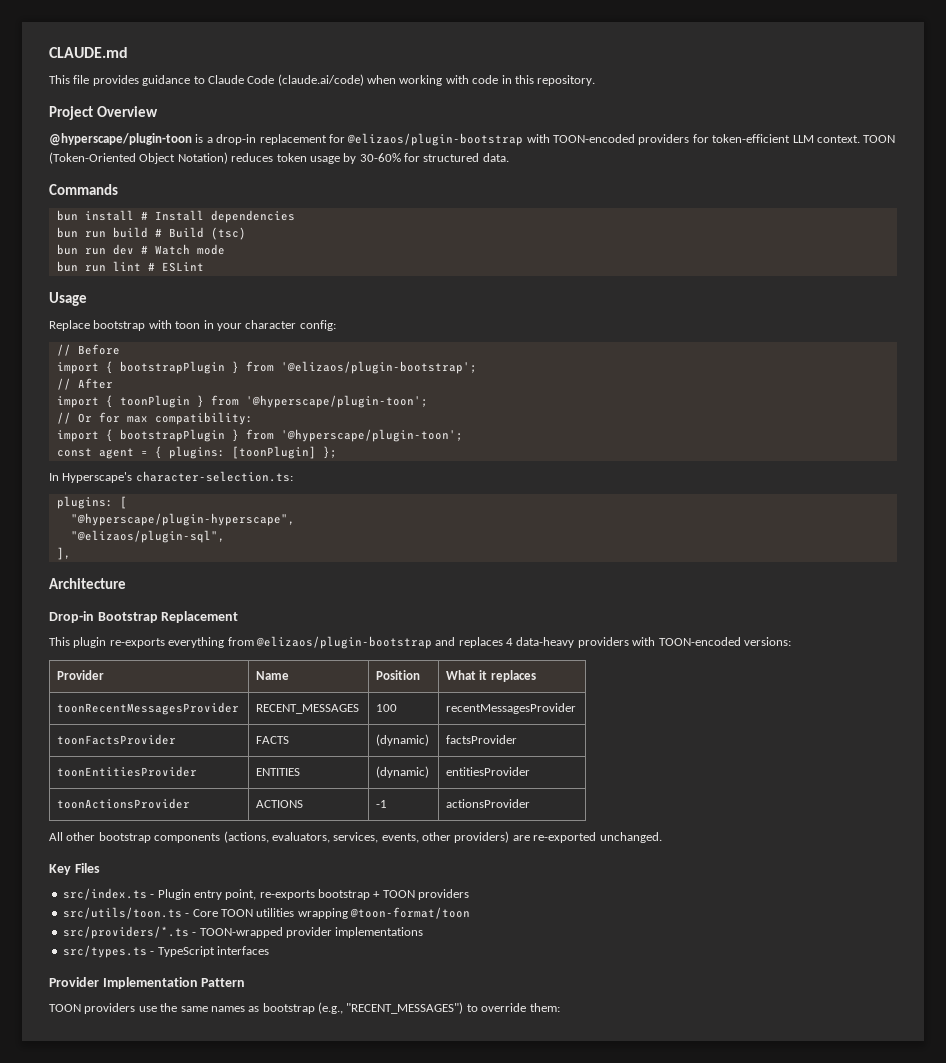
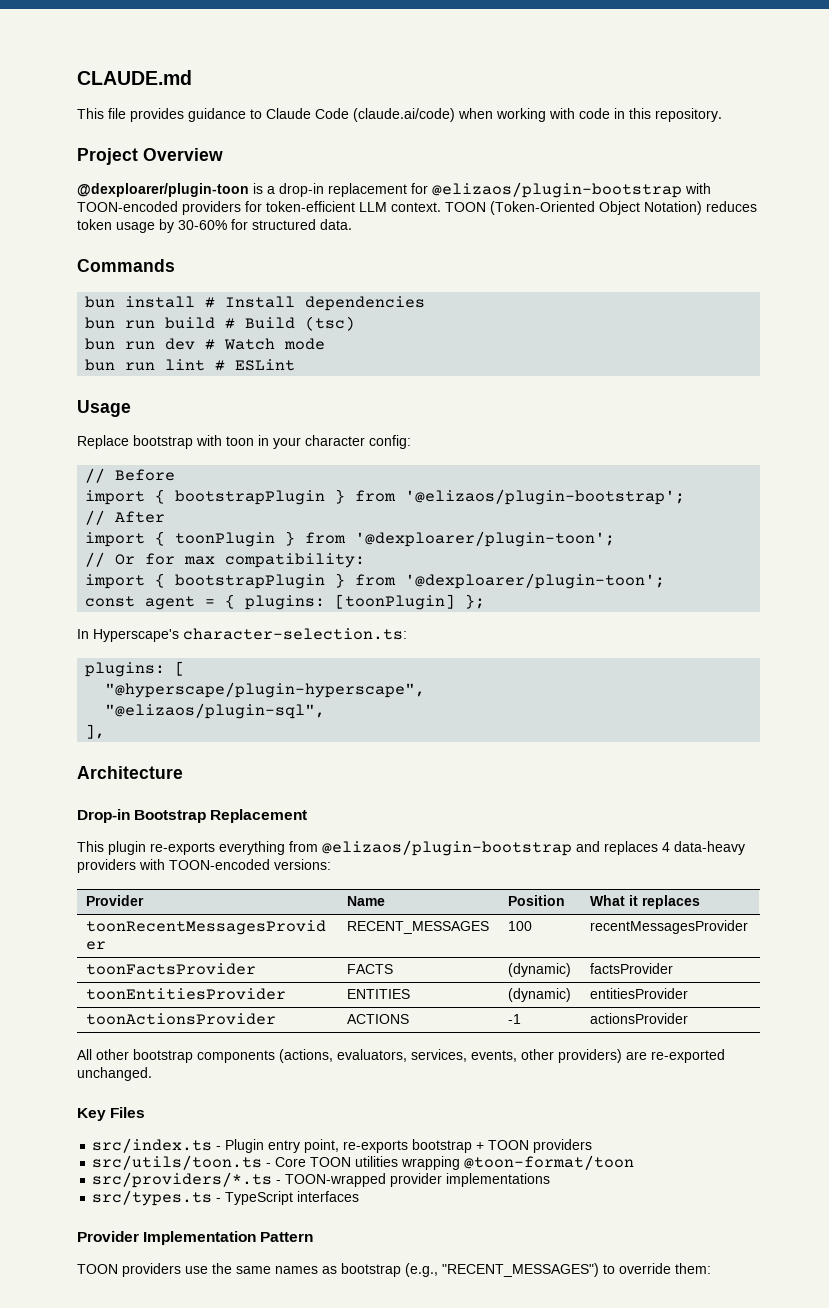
- @hyperscape/plugin-toon is a drop-in replacement for @elizaos/plugin-bootstrap with TOON-encoded providers for token-efficient LLM context.
+ @dexploarer/plugin-toon is a drop-in replacement for @elizaos/plugin-bootstrap with TOON-encoded providers for token-efficient LLM context.
- import { toonPlugin } from '@hyperscape/plugin-toon';
+ import { toonPlugin } from '@dexploarer/plugin-toon';
- import { bootstrapPlugin } from '@hyperscape/plugin-toon';
+ import { bootstrapPlugin } from '@dexploarer/plugin-toon';

